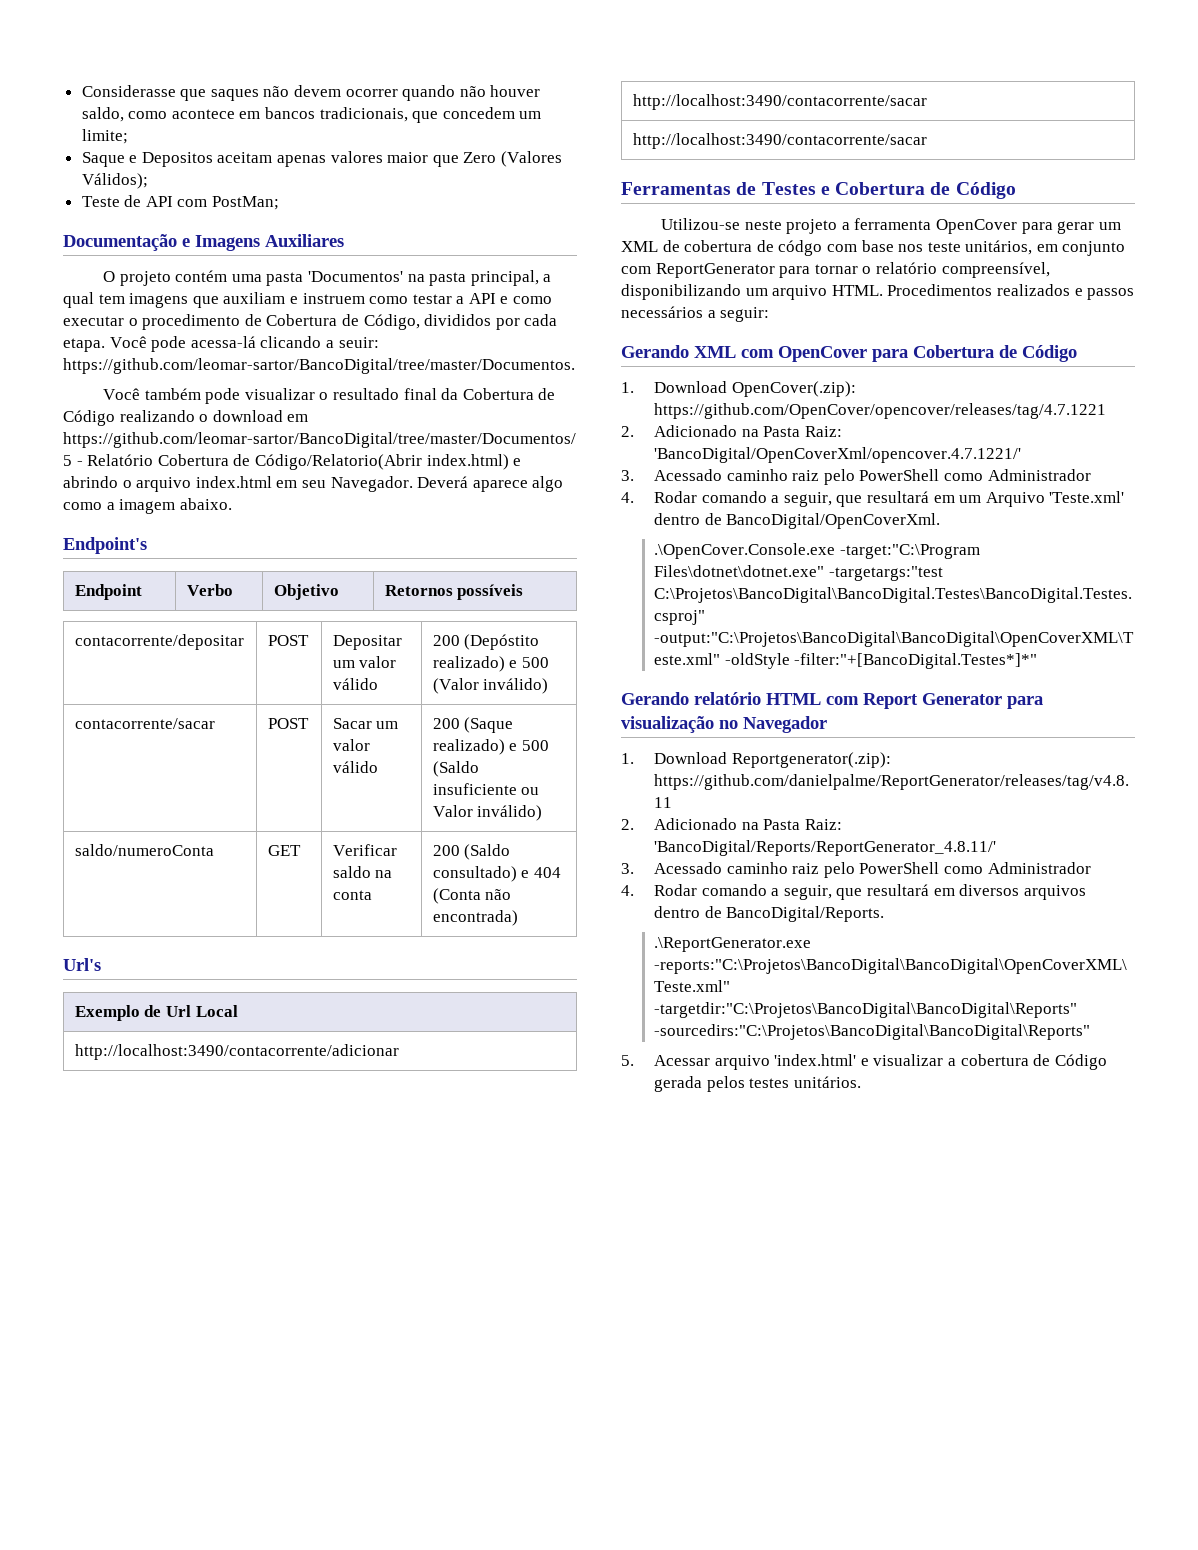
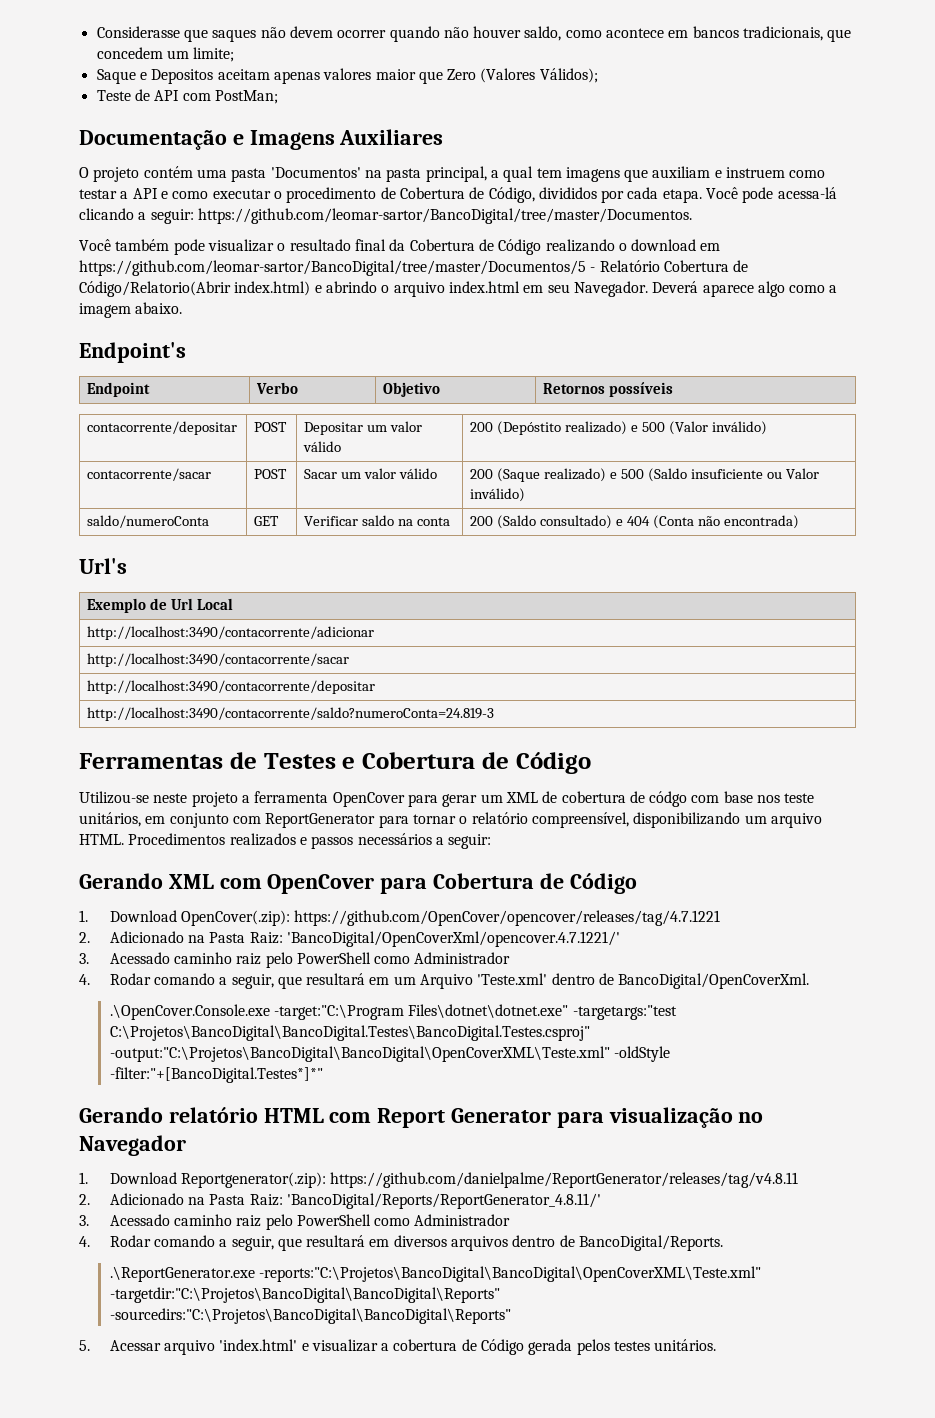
- Você pode acessa-lá clicando a seuir: https://github.com/leomar-sartor/BancoDigital/tree/master/Documentos.
+ Você pode acessa-lá clicando a seguir: https://github.com/leomar-sartor/BancoDigital/tree/master/Documentos.
  http://localhost:3490/contacorrente/adicionar
  http://localhost:3490/contacorrente/sacar
- http://localhost:3490/contacorrente/sacar
+ http://localhost:3490/contacorrente/depositar
+ http://localhost:3490/contacorrente/saldo?numeroConta=24.819-3

